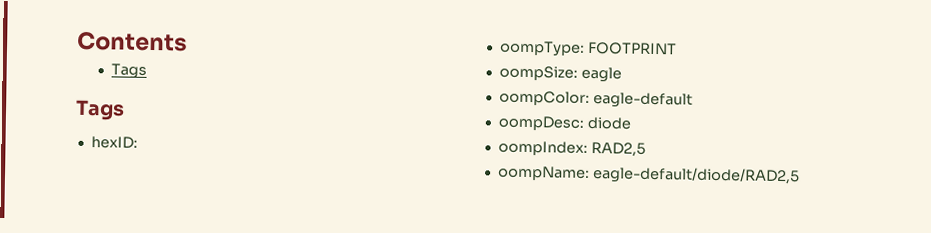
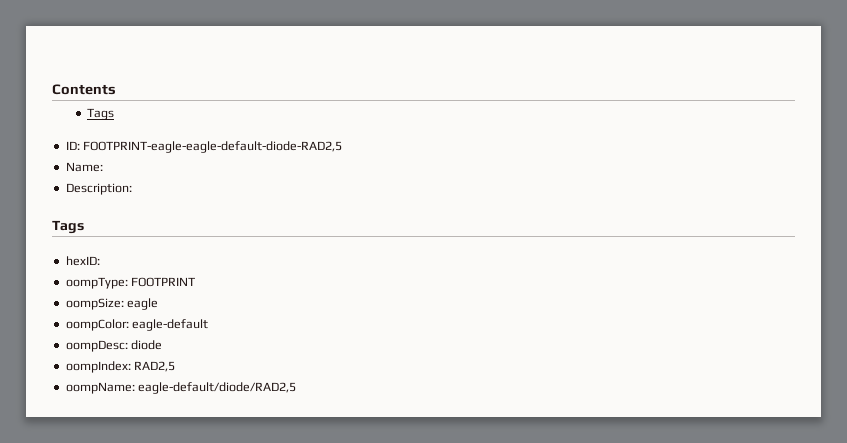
+ ID: FOOTPRINT-eagle-eagle-default-diode-RAD2,5
+ Name:
+ Description:

